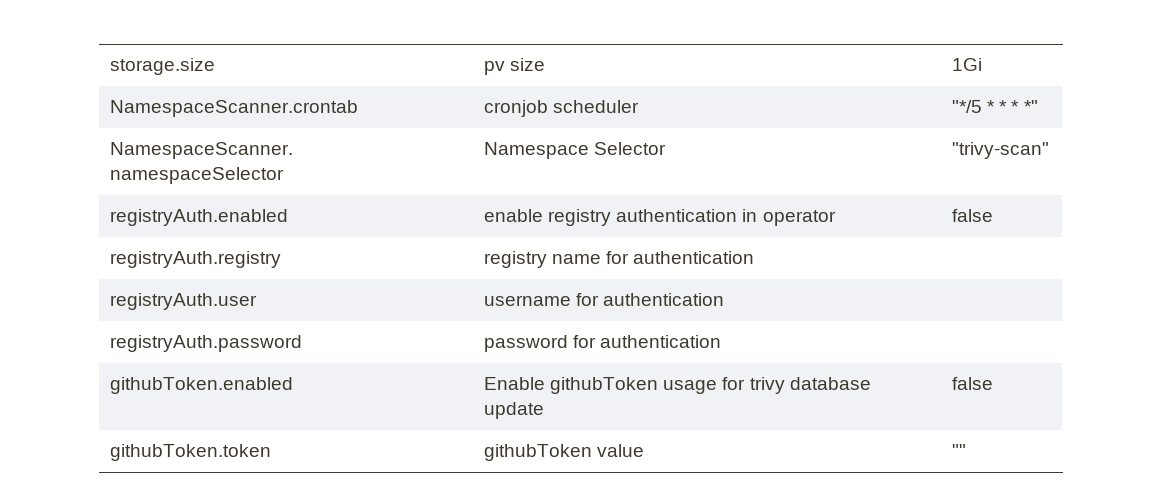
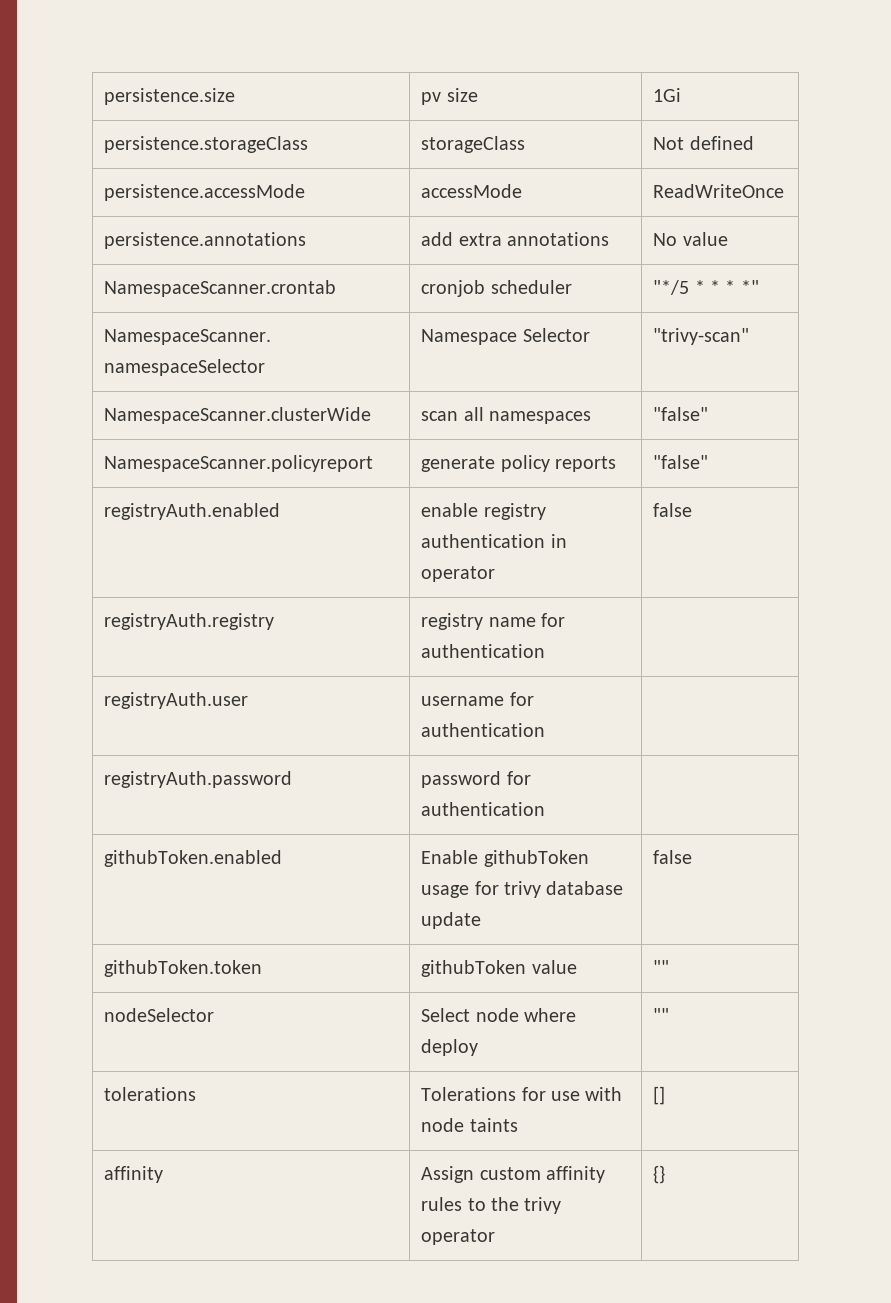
- storage.size | pv size | 1Gi
+ persistence.size | pv size | 1Gi
+ persistence.storageClass | storageClass | Not defined
+ persistence.accessMode | accessMode | ReadWriteOnce
+ persistence.annotations | add extra annotations | No value
+ NamespaceScanner.clusterWide | scan all namespaces | "false"
+ NamespaceScanner.policyreport | generate policy reports | "false"
+ nodeSelector | Select node where deploy | ""
+ tolerations | Tolerations for use with node taints | []
+ affinity | Assign custom affinity rules to the trivy operator | {}

